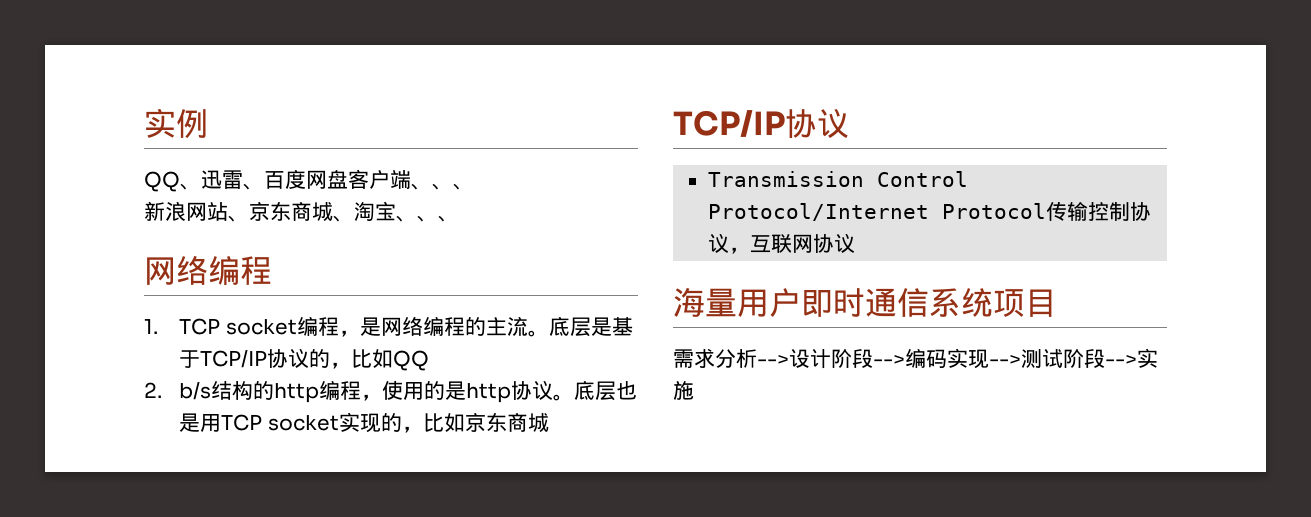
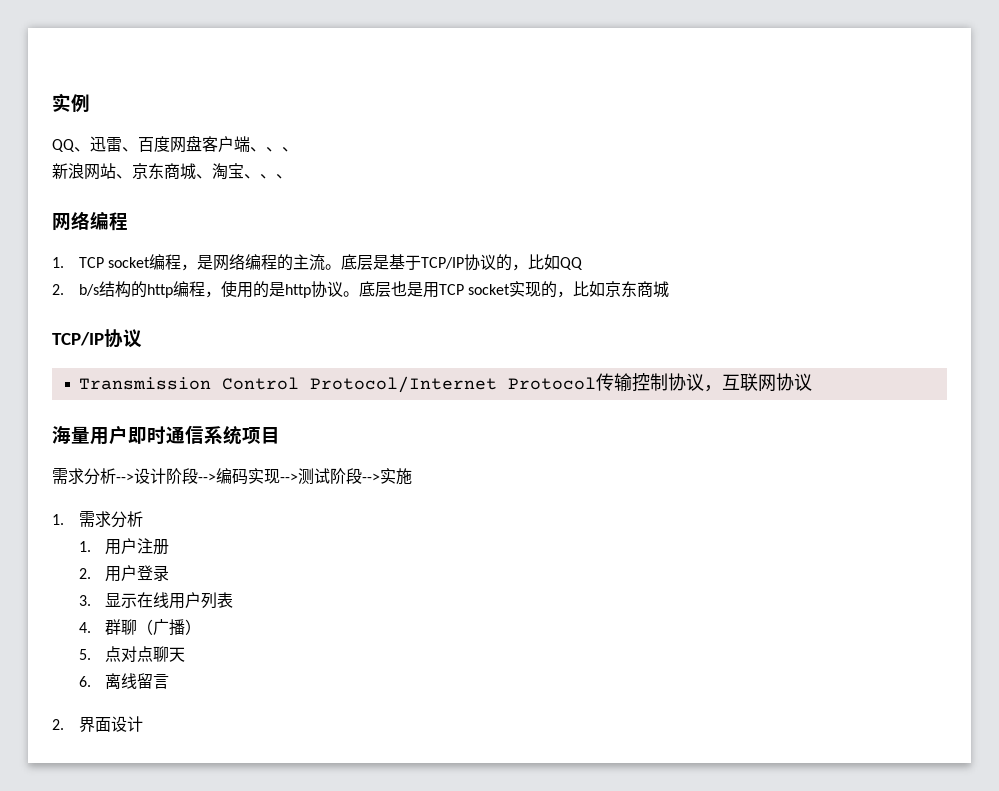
+ 1.需求分析
+ 1.用户注册
+ 2.用户登录
+ 3.显示在线用户列表
+ 4.群聊（广播）
+ 5.点对点聊天
+ 6.离线留言
+ 2.界面设计

